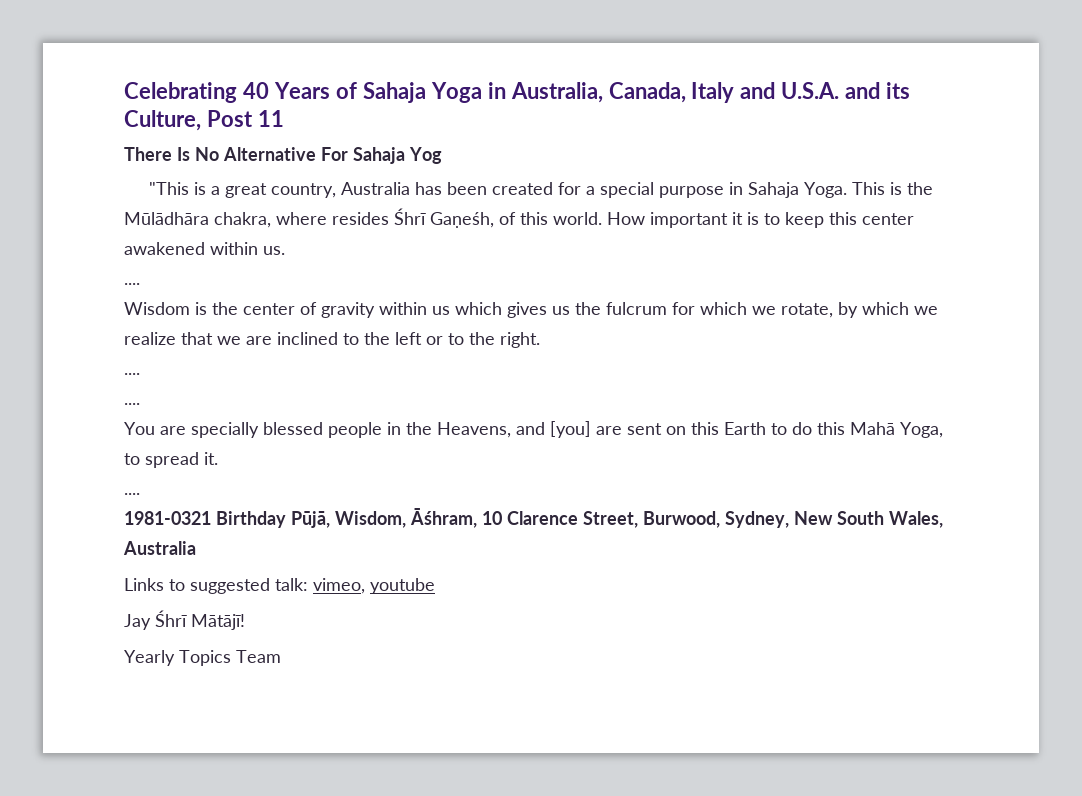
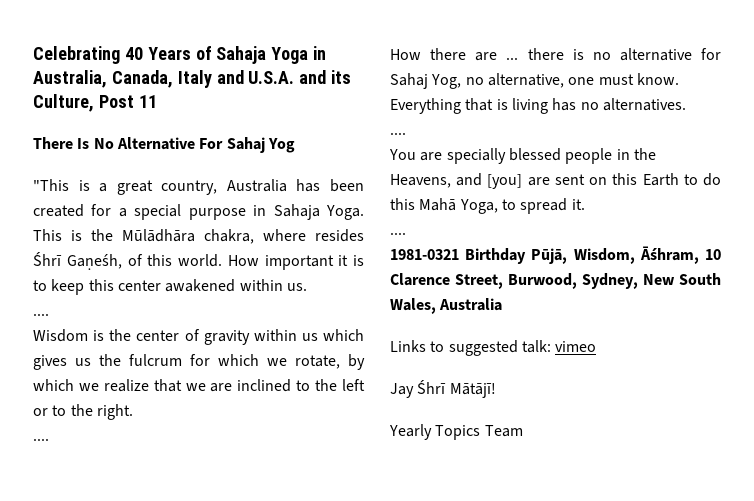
- There Is No Alternative For Sahaja Yog
+ There Is No Alternative For Sahaj Yog
+ How there are ... there is no alternative for Sahaj Yog, no alternative, one must know. Everything that is living has no alternatives.
- Links to suggested talk: vimeo, youtube
+ Links to suggested talk: vimeo

